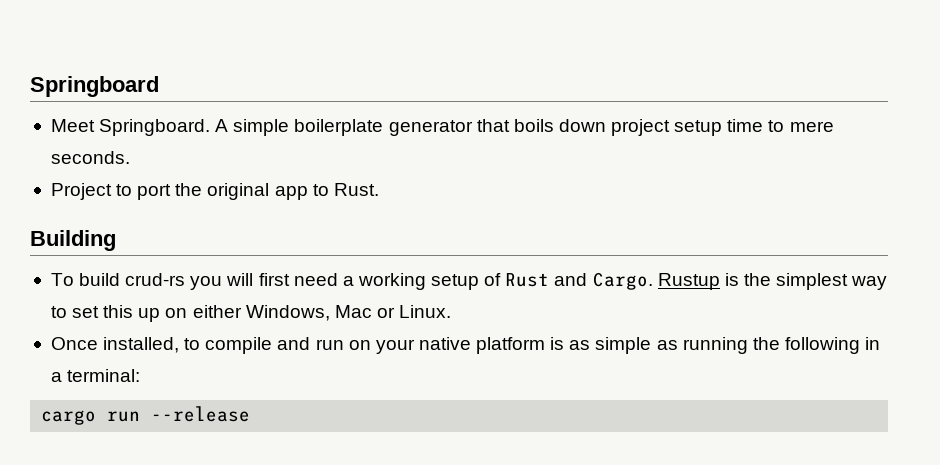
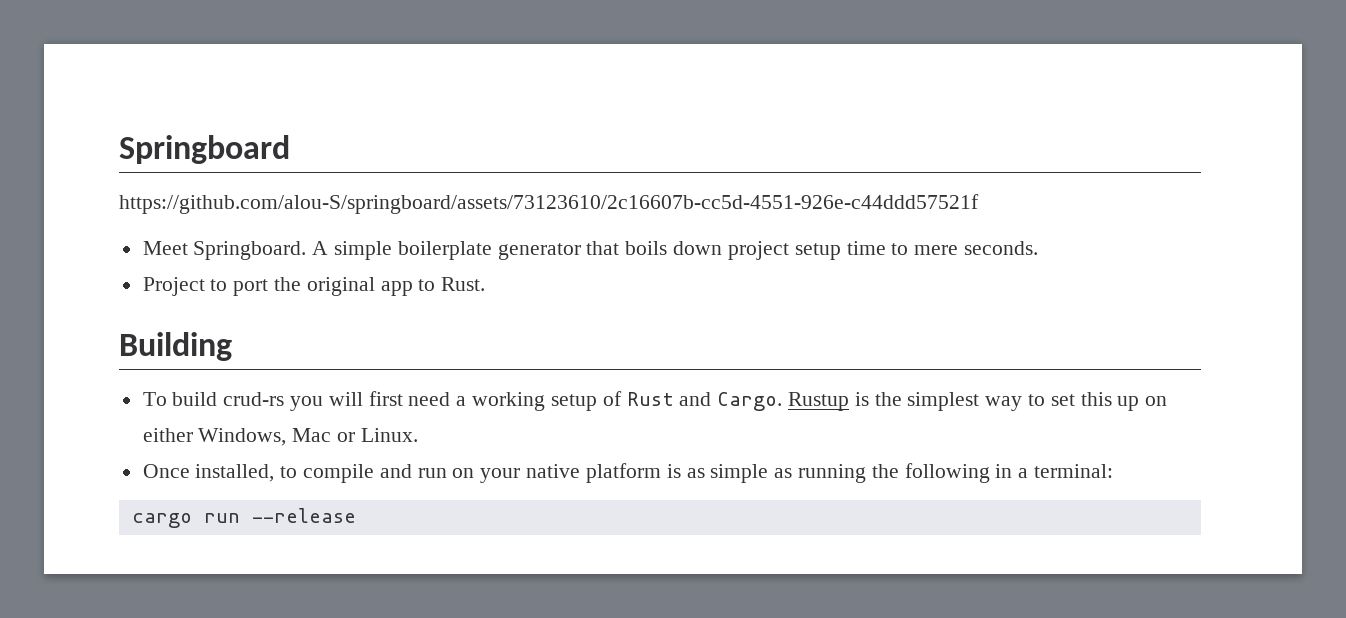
+ https://github.com/alou-S/springboard/assets/73123610/2c16607b-cc5d-4551-926e-c44ddd57521f

